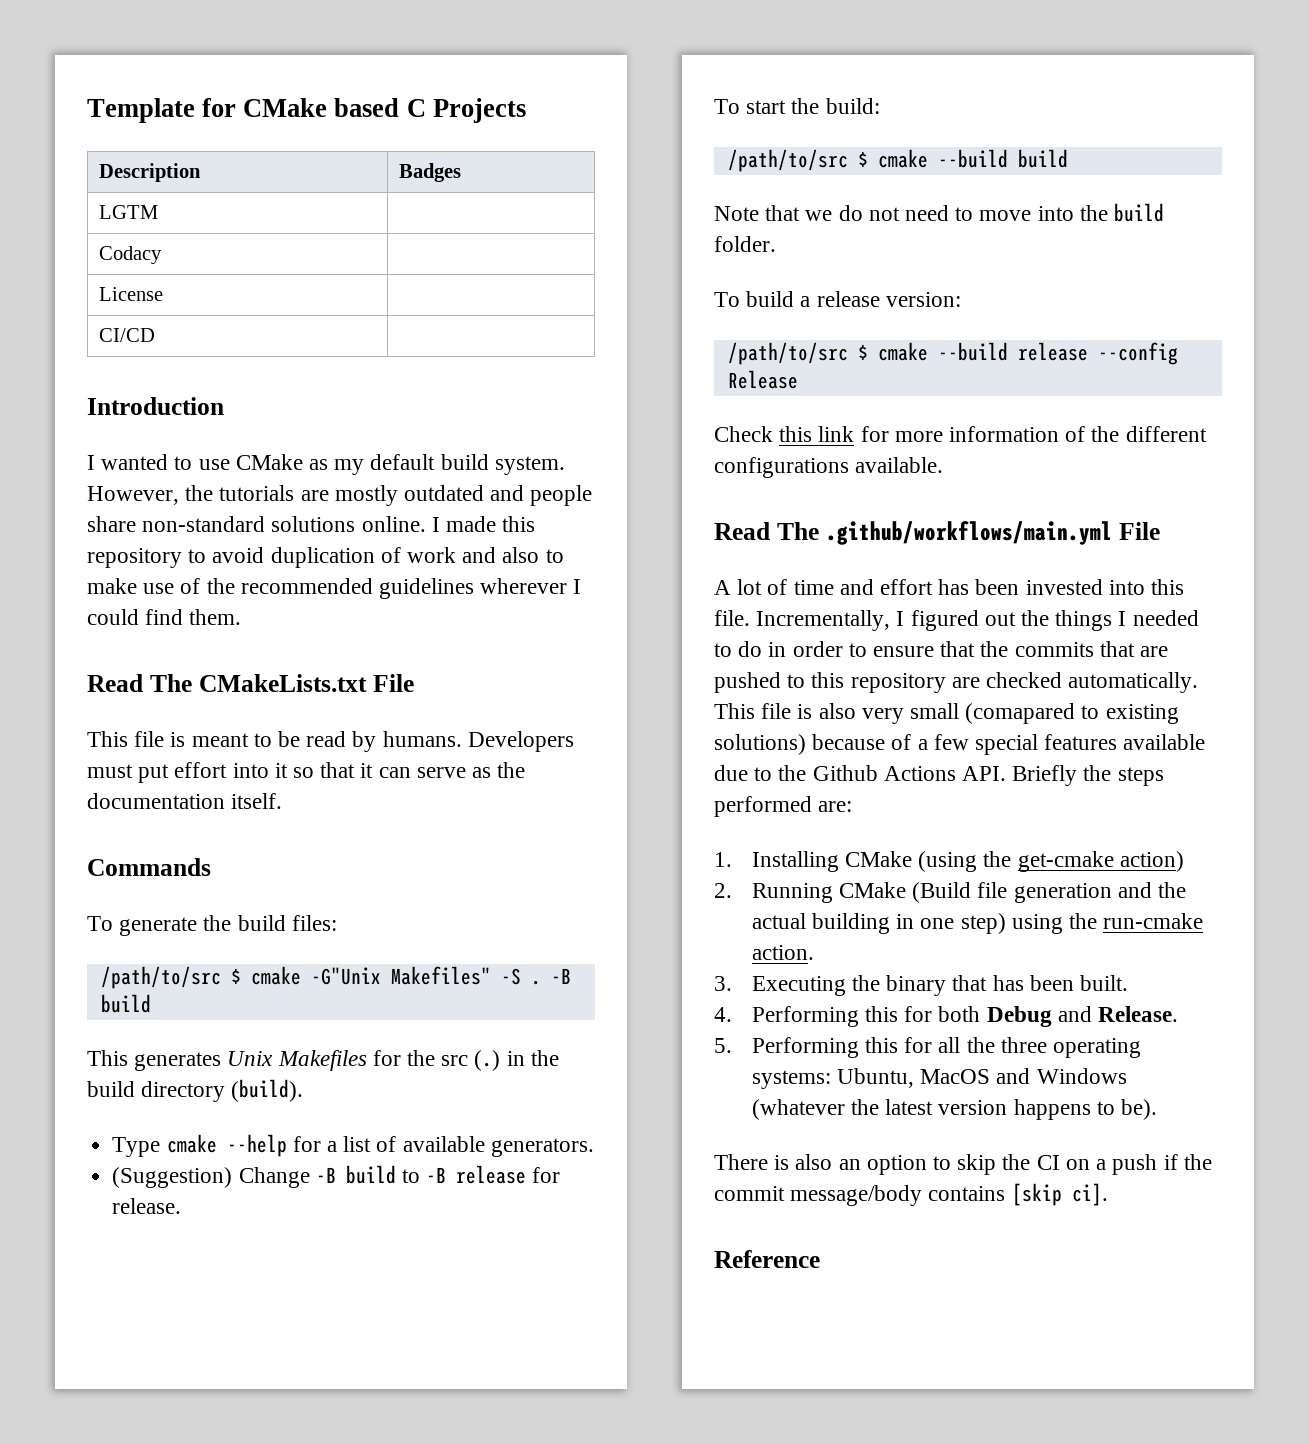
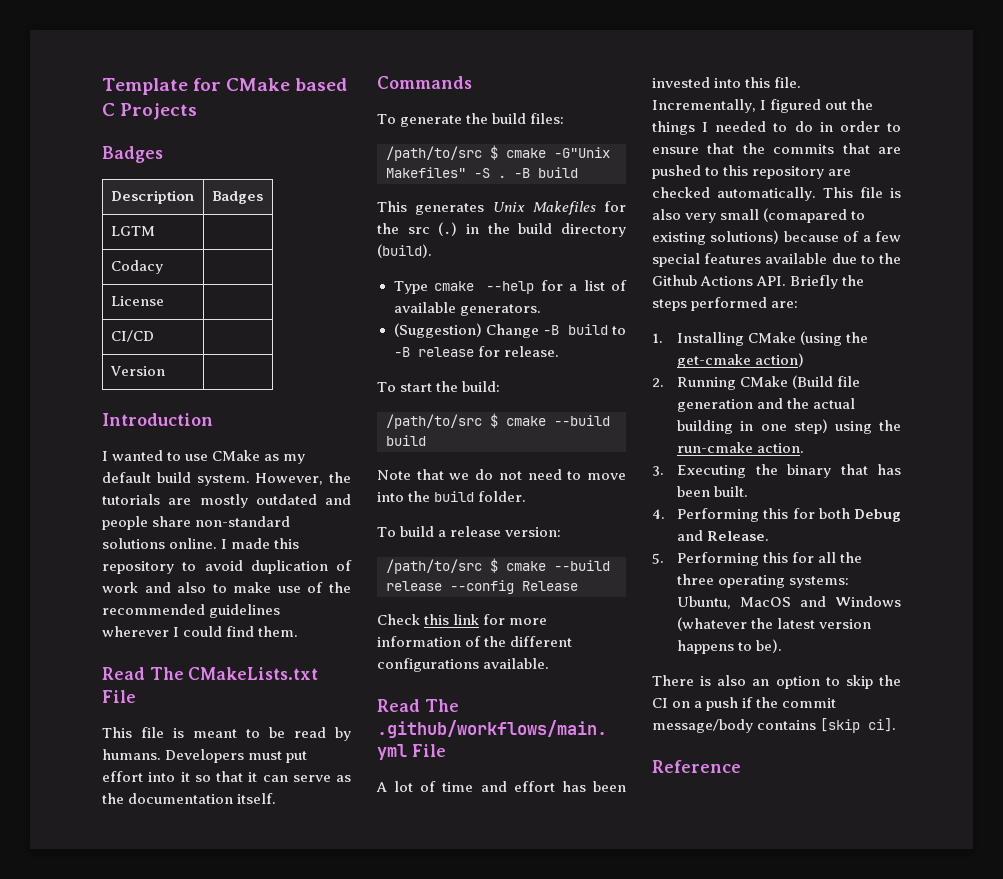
  Template for CMake based C Projects
+ Badges
+ Version |

